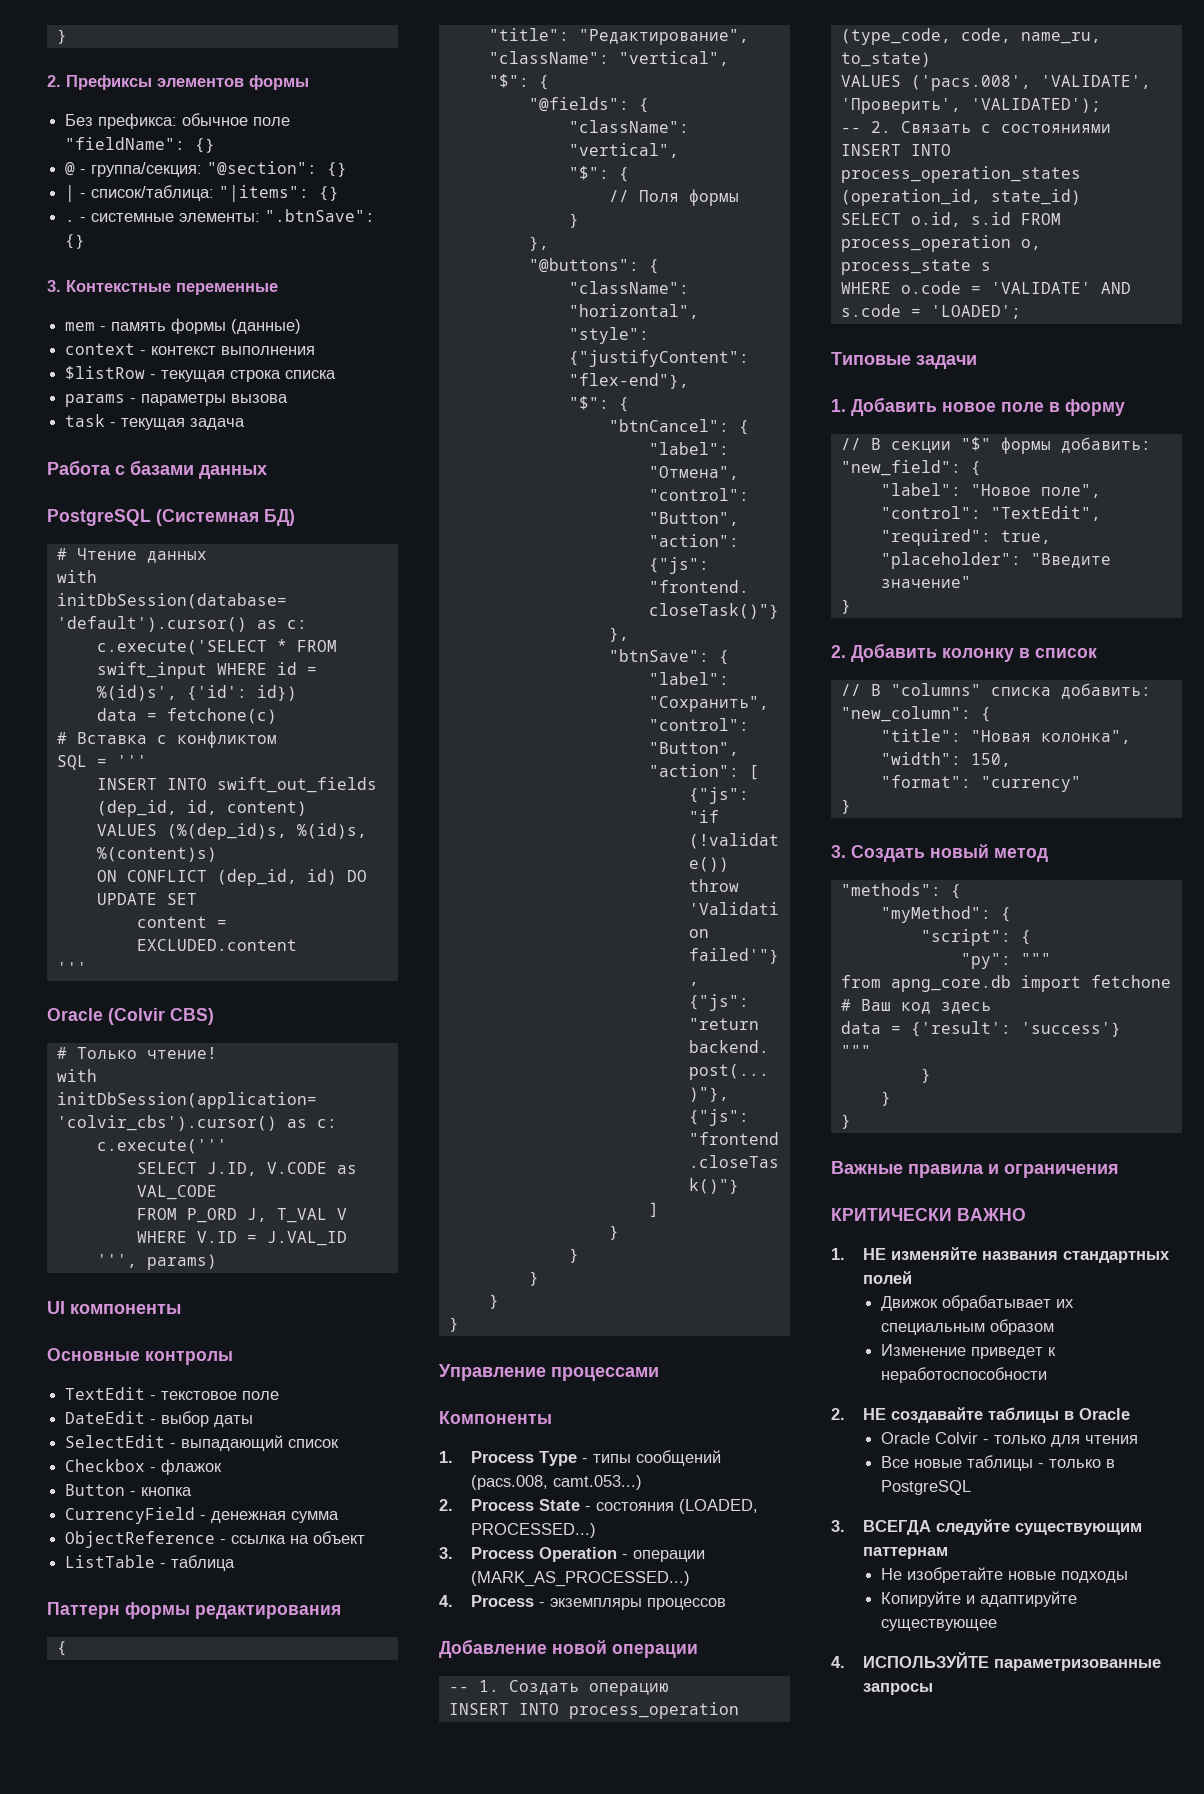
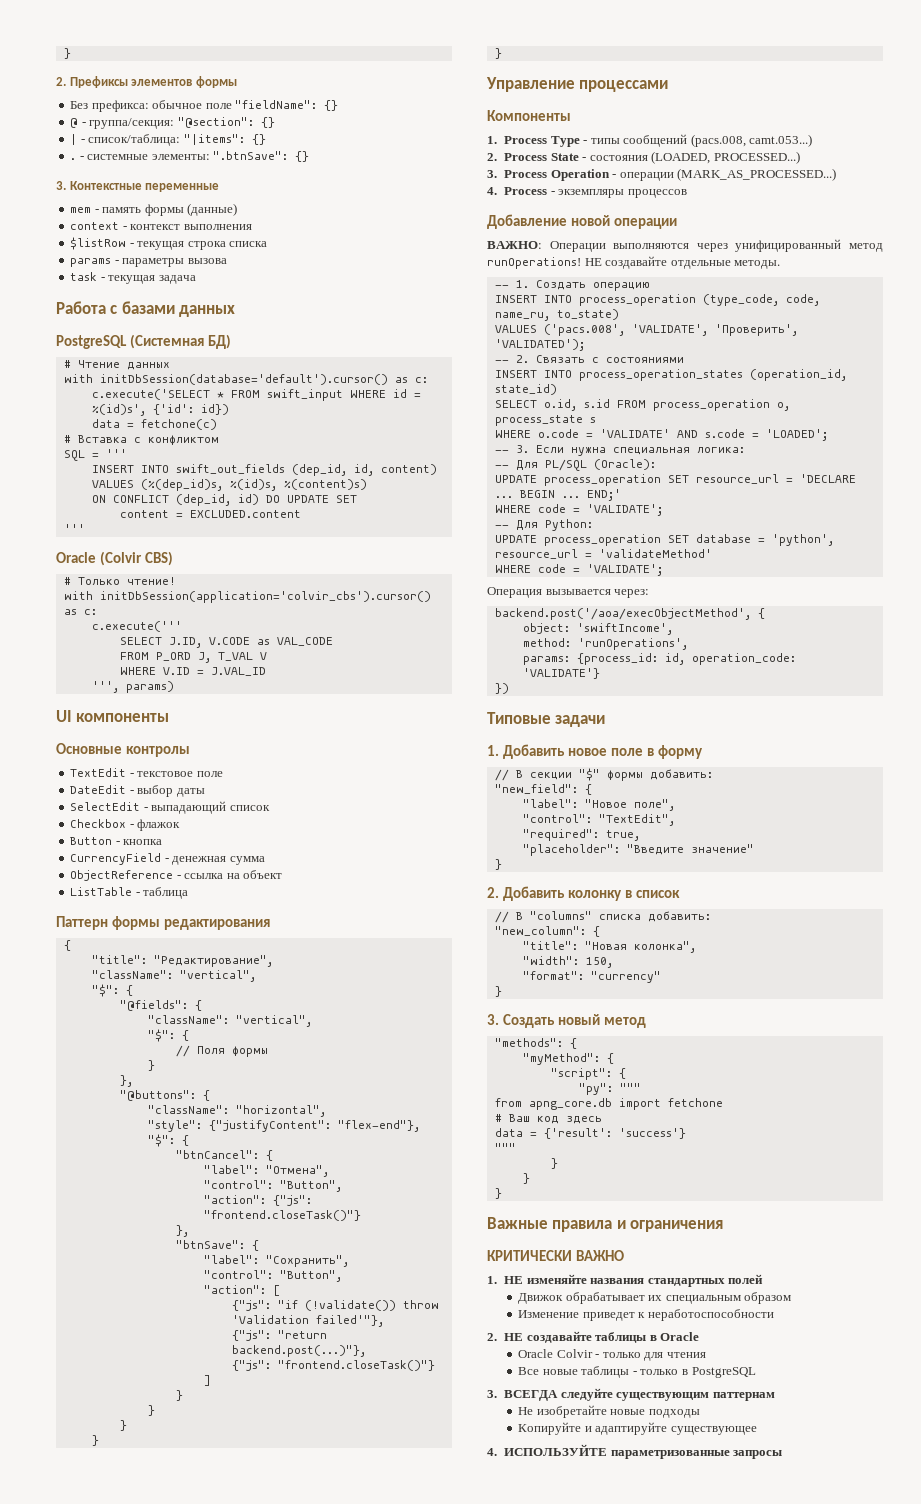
+ ВАЖНО: Операции выполняются через унифицированный метод runOperations! НЕ создавайте отдельные методы.
+ -- 3. Если нужна специальная логика:
+ -- Для PL/SQL (Oracle):
+ UPDATE process_operation SET resource_url = 'DECLARE ... BEGIN ... END;'
+ WHERE code = 'VALIDATE';
+ -- Для Python:
+ UPDATE process_operation SET database = 'python', resource_url = 'validateMethod'
+ WHERE code = 'VALIDATE';
+ Операция вызывается через:
+ backend.post('/aoa/execObjectMethod', {
+ object: 'swiftIncome',
+ method: 'runOperations',
+ params: {process_id: id, operation_code: 'VALIDATE'}
+ })

